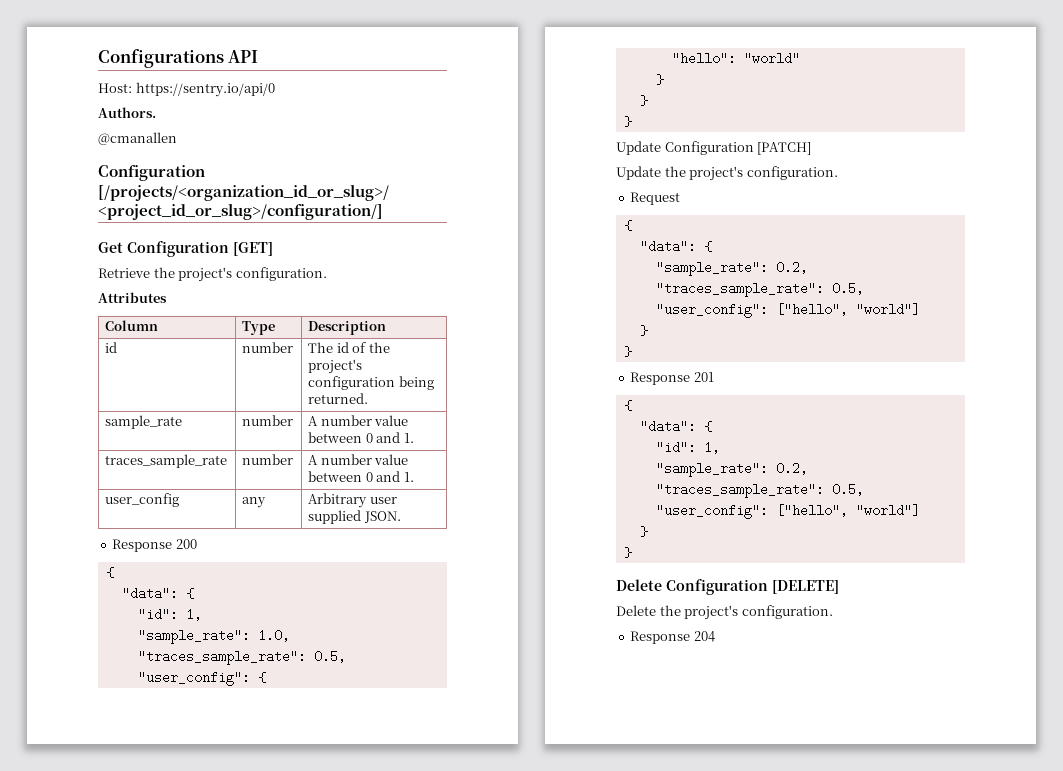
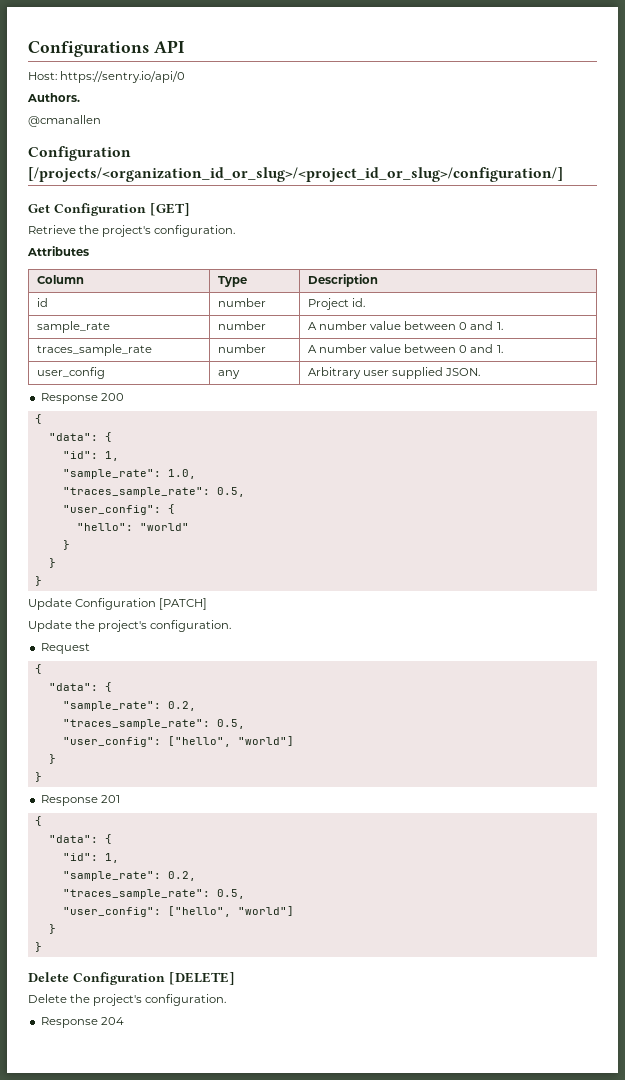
- id | number | The id of the project's configuration being returned.
+ id | number | Project id.

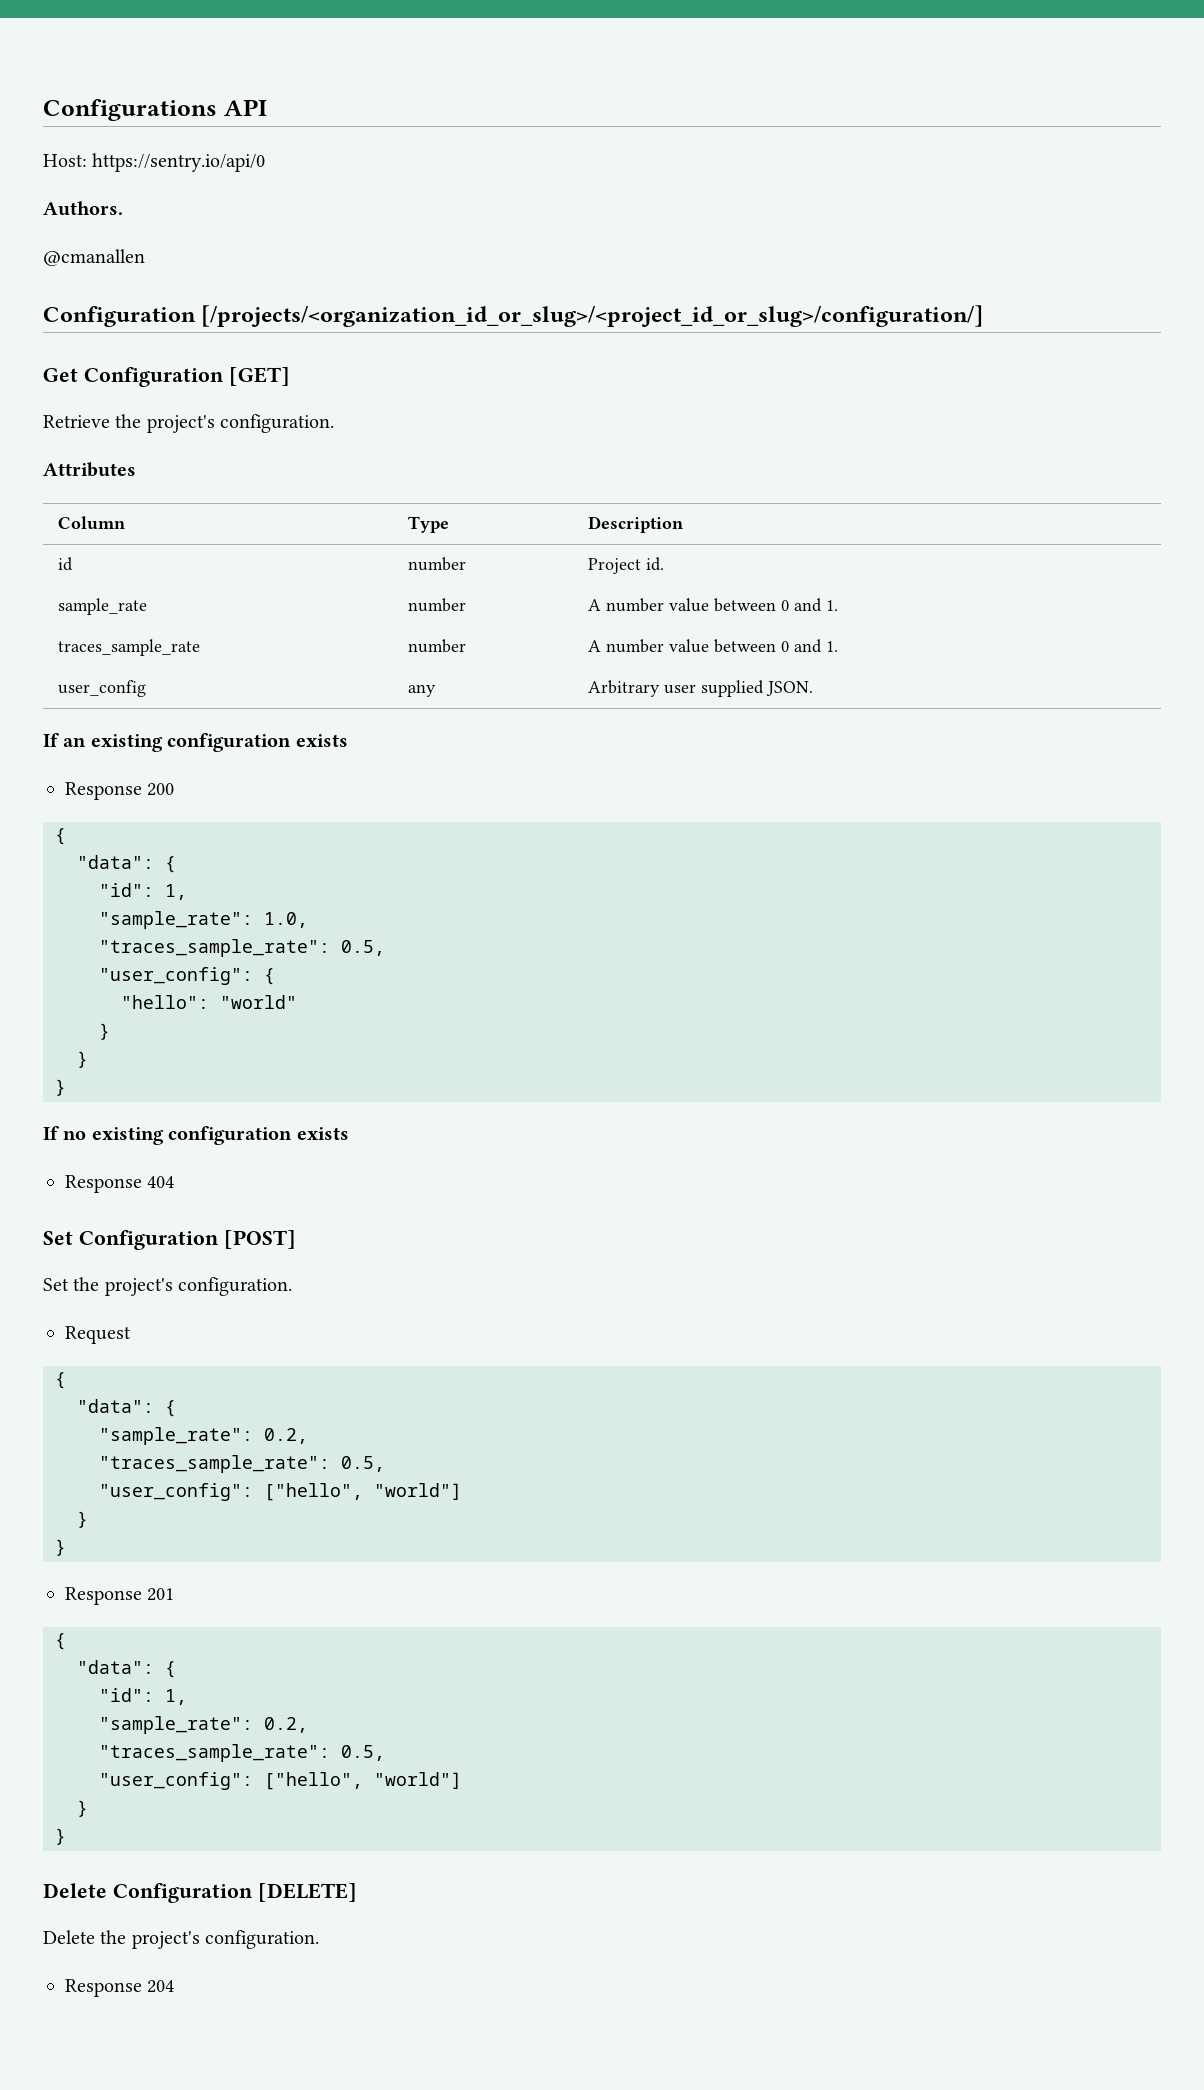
+ If an existing configuration exists
- Update Configuration [PATCH]
- Update the project's configuration.
+ If no existing configuration exists
+ Response 404
+ Set Configuration [POST]
+ Set the project's configuration.

